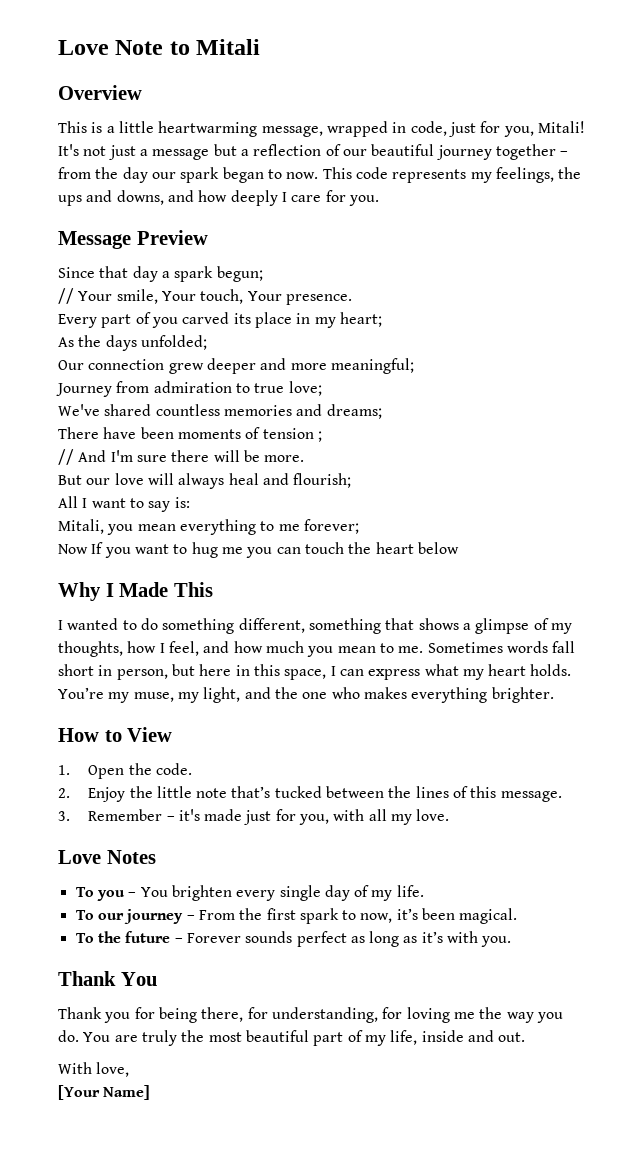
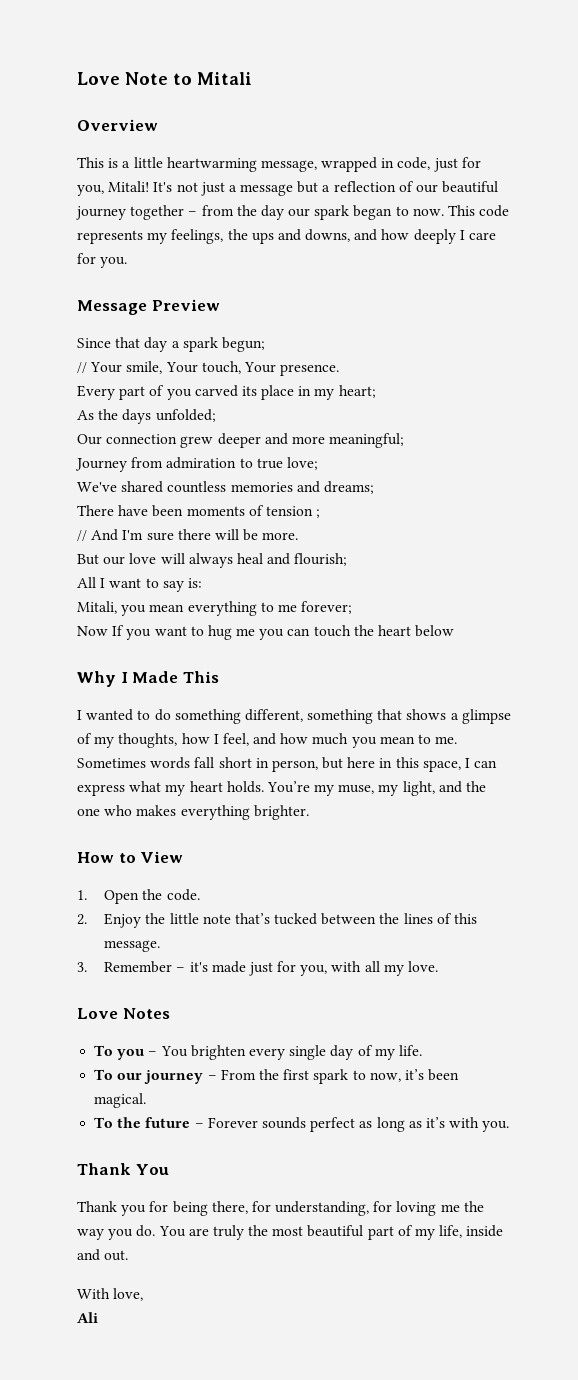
- [Your Name]
+ Ali

